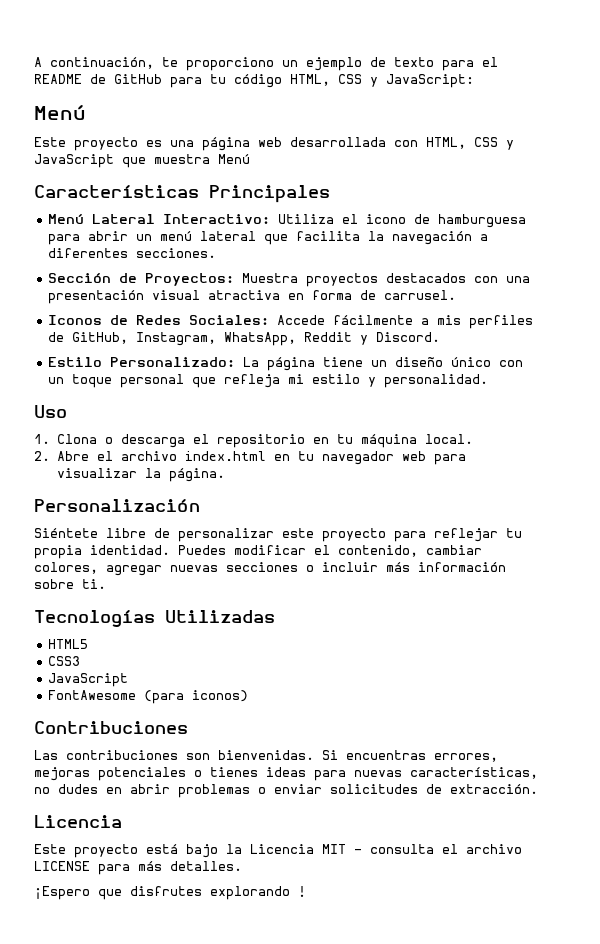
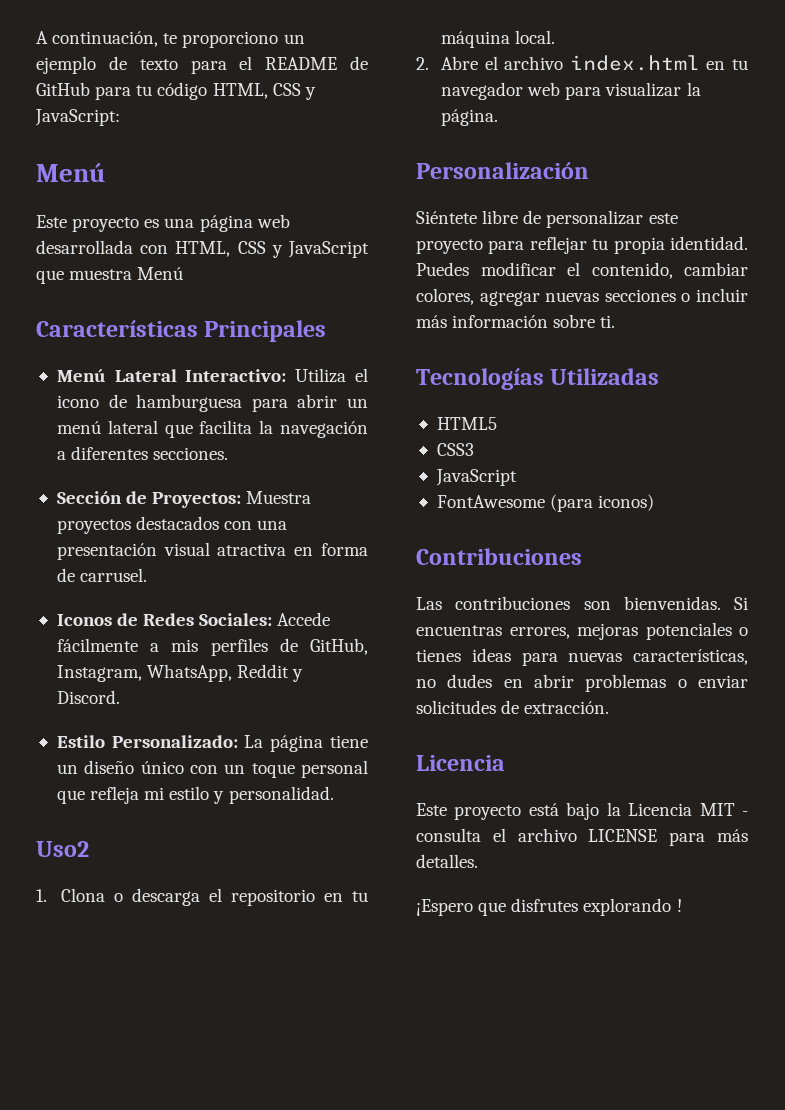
- Uso
+ Uso2

